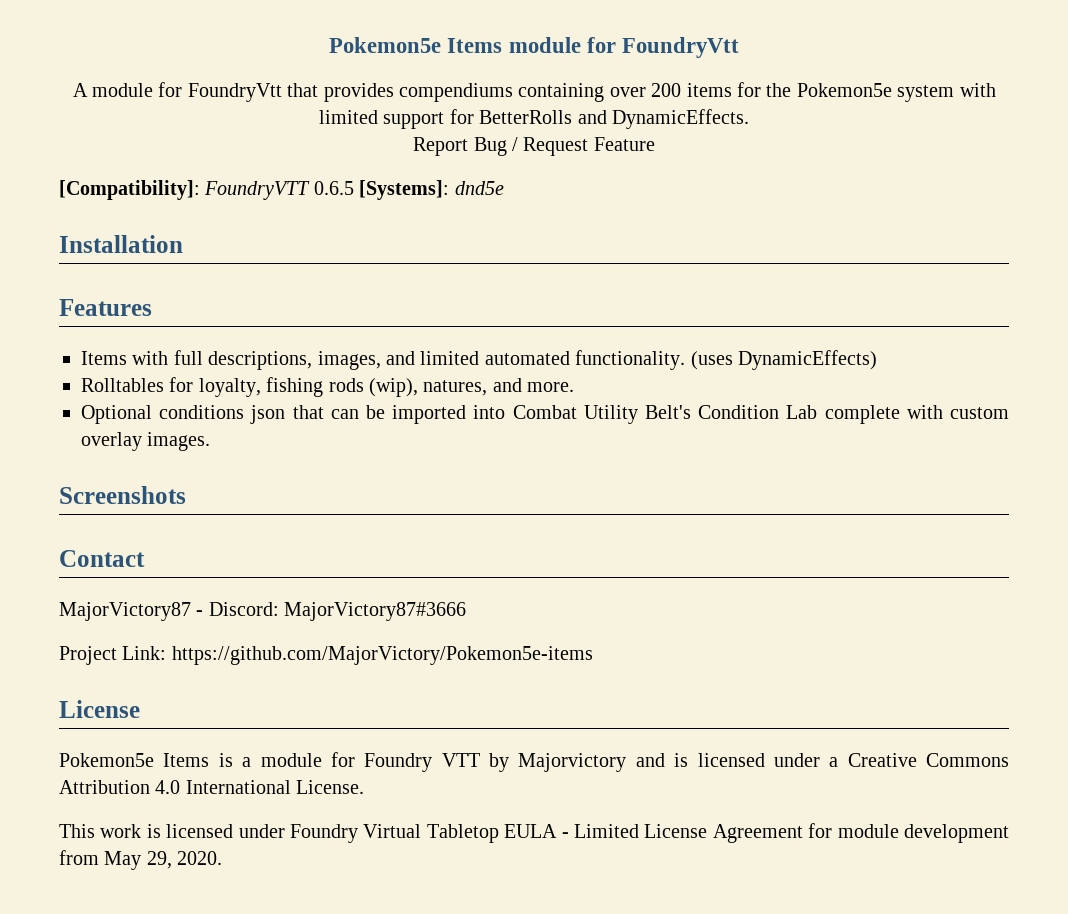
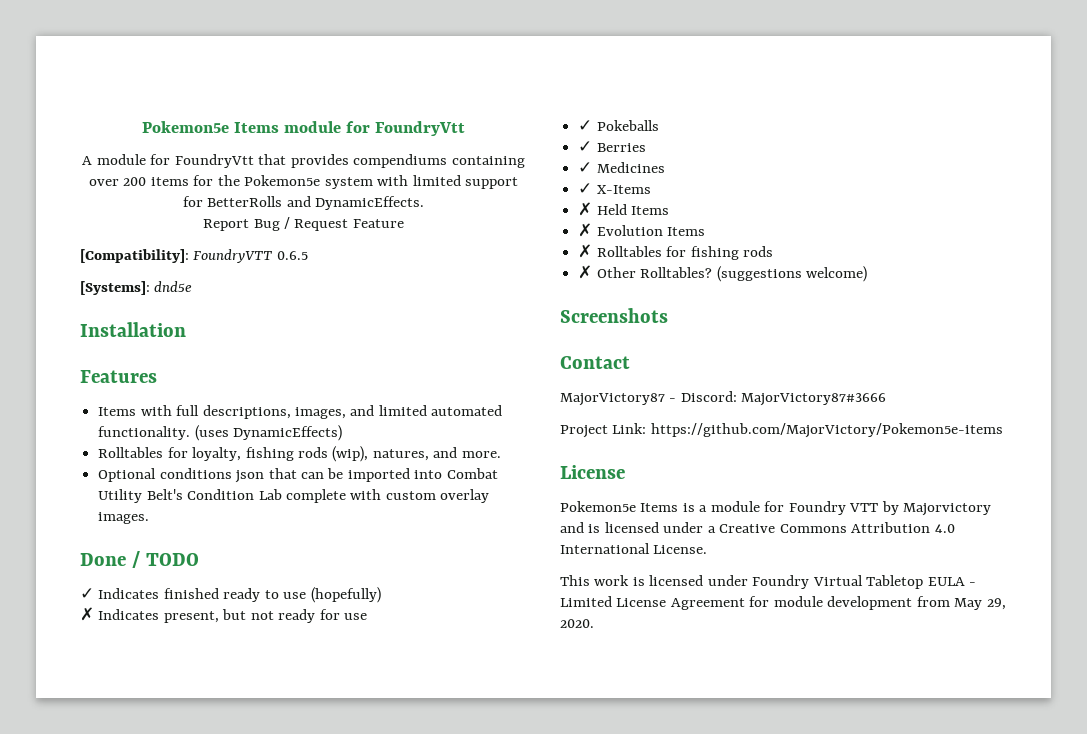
- [Compatibility]: FoundryVTT 0.6.5 [Systems]: dnd5e
+ [Compatibility]: FoundryVTT 0.6.5
+ [Systems]: dnd5e
+ Done / TODO
+ ✓ Indicates finished ready to use (hopefully)
+ ✗ Indicates present, but not ready for use
+ ✓ Pokeballs
+ ✓ Berries
+ ✓ Medicines
+ ✓ X-Items
+ ✗ Held Items
+ ✗ Evolution Items
+ ✗ Rolltables for fishing rods
+ ✗ Other Rolltables? (suggestions welcome)

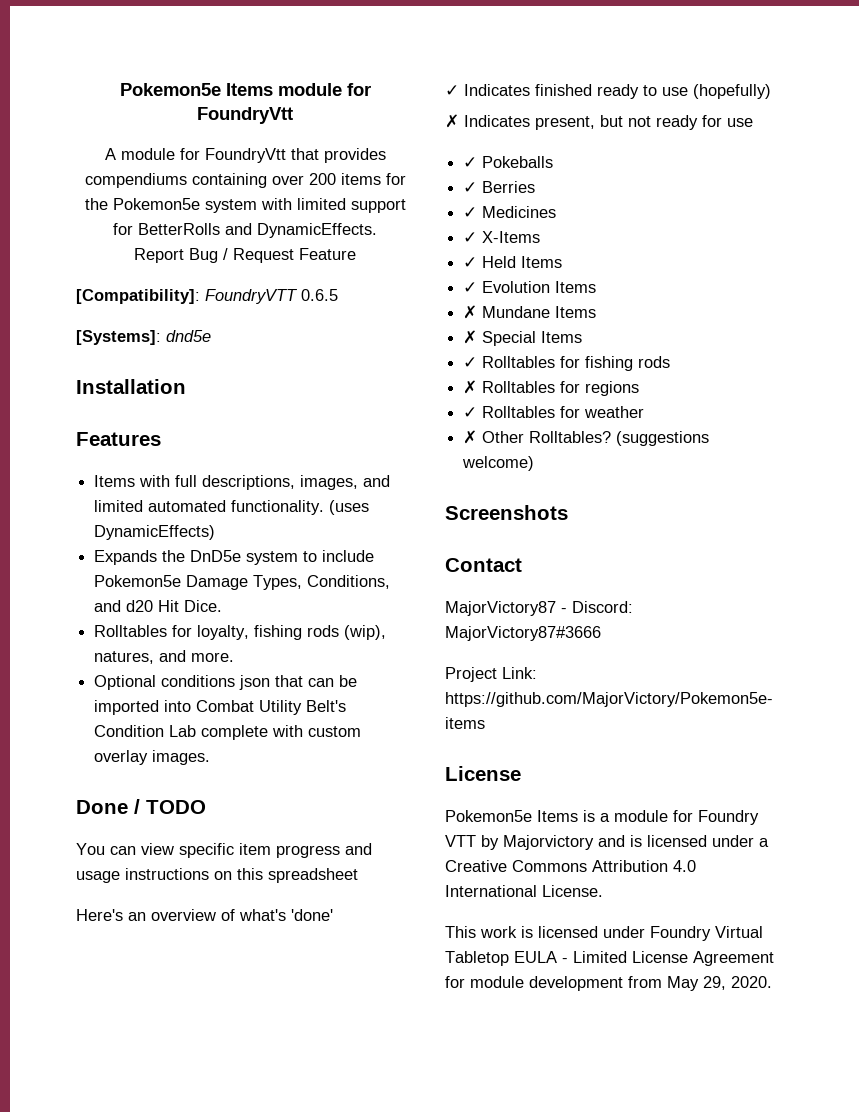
+ Expands the DnD5e system to include Pokemon5e Damage Types, Conditions, and d20 Hit Dice.
+ You can view specific item progress and usage instructions on this spreadsheet
+ Here's an overview of what's 'done'
- ✗ Held Items
+ ✓ Held Items
- ✗ Evolution Items
+ ✓ Evolution Items
- ✗ Rolltables for fishing rods
+ ✗ Mundane Items
+ ✗ Special Items
+ ✓ Rolltables for fishing rods
+ ✗ Rolltables for regions
+ ✓ Rolltables for weather

